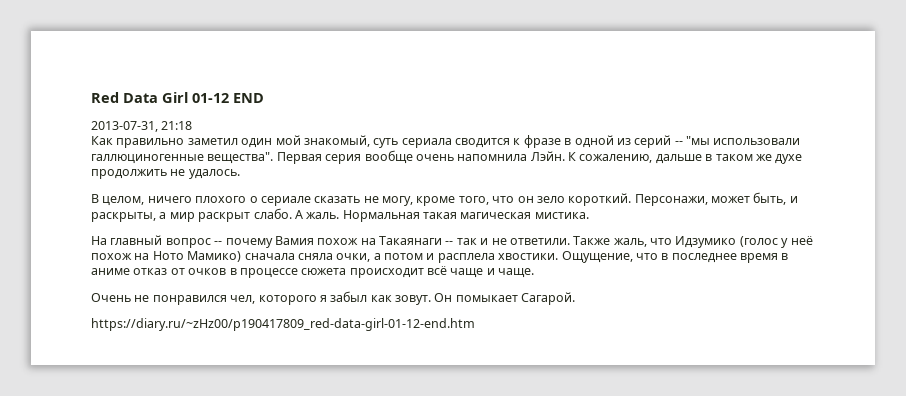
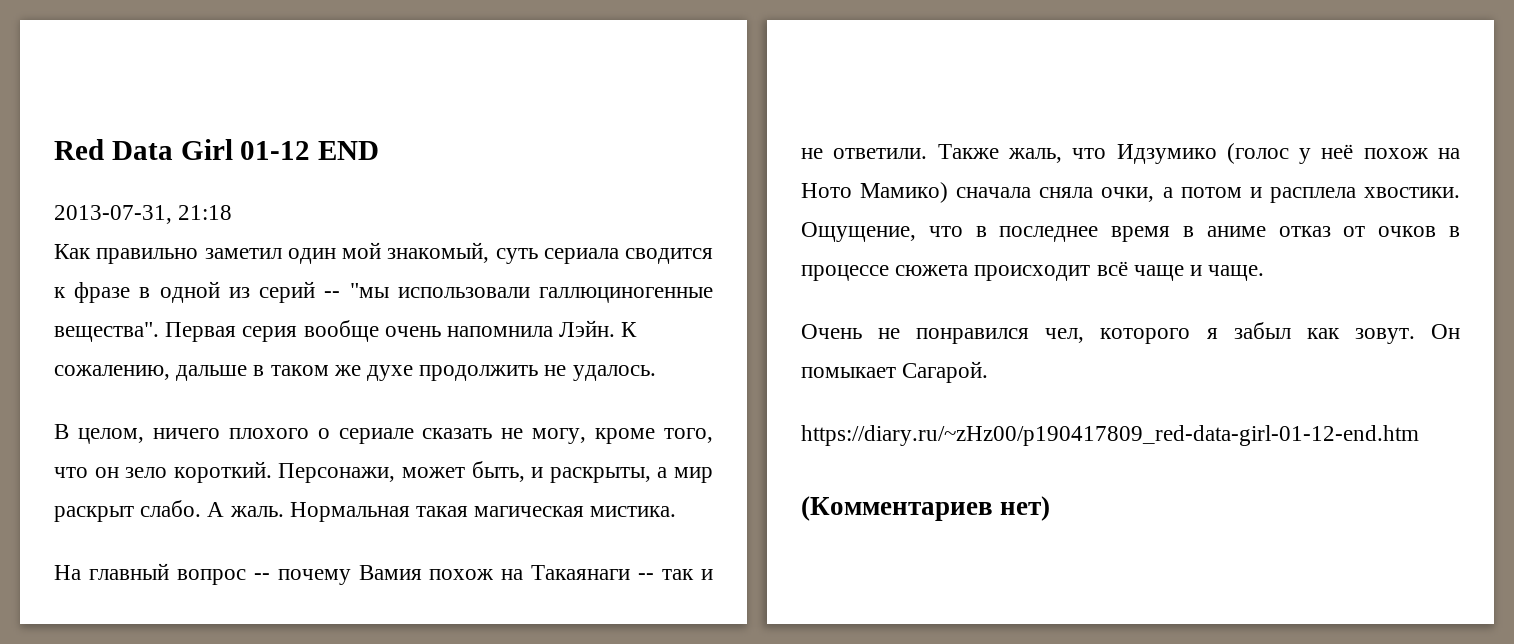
+ (Комментариев нет)

